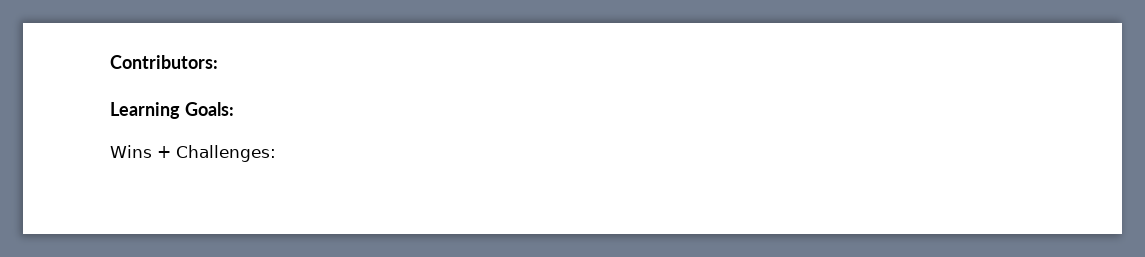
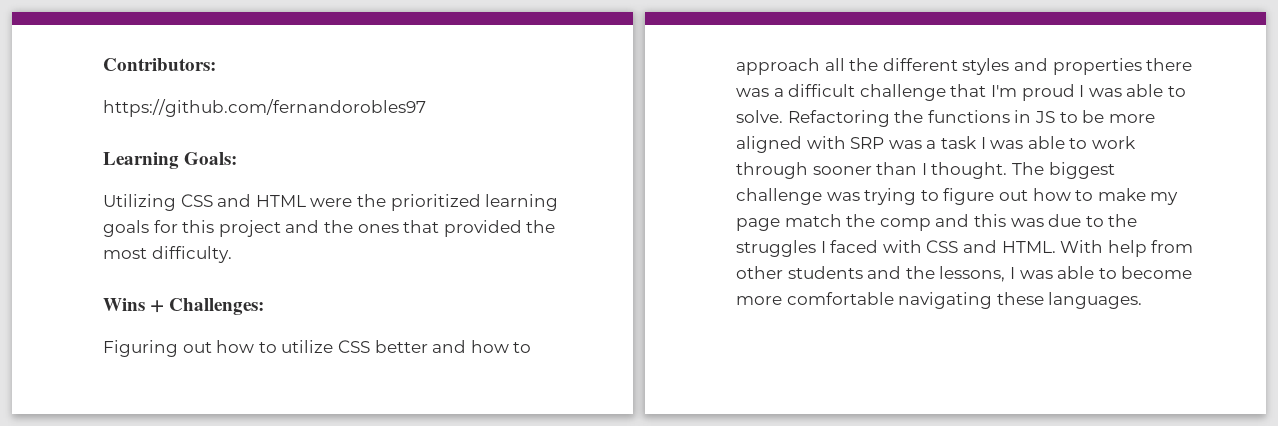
+ https://github.com/fernandorobles97
+ Utilizing CSS and HTML were the prioritized learning goals for this project and the ones that provided the most difficulty.
  Wins + Challenges:
+ Figuring out how to utilize CSS better and how to approach all the different styles and properties there was a difficult challenge that I'm proud I was able to solve. Refactoring the functions in JS to be more aligned with SRP was a task I was able to work through sooner than I thought. The biggest challenge was trying to figure out how to make my page match the comp and this was due to the struggles I faced with CSS and HTML. With help from other students and the lessons, I was able to become more comfortable navigating these languages.

